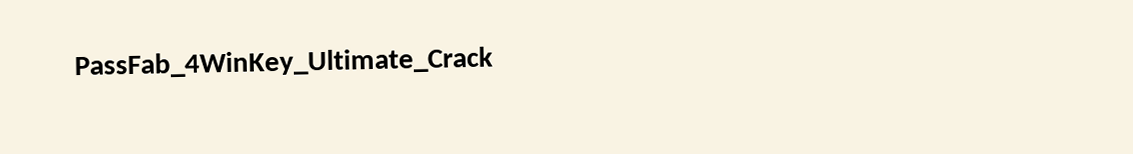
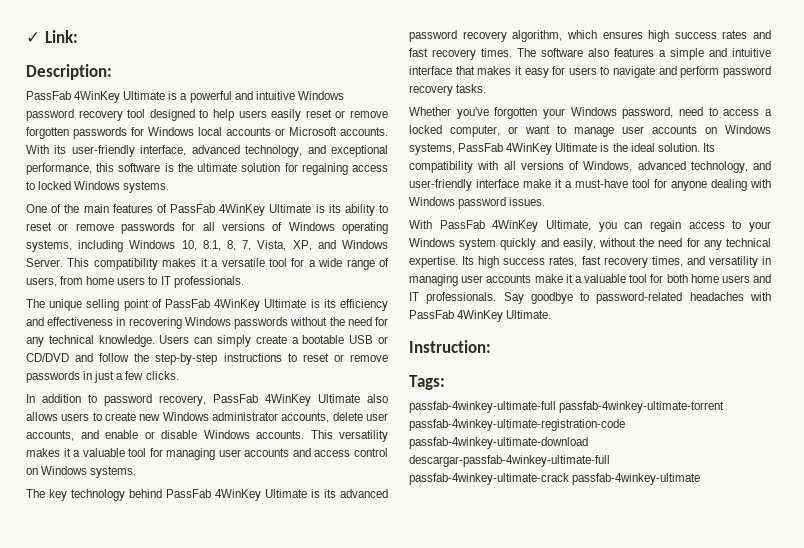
- PassFab_4WinKey_Ultimate_Crack
+ ✓ Link:
+ Description:
+ PassFab 4WinKey Ultimate is a powerful and intuitive Windows password recovery tool designed to help users easily reset or remove forgotten passwords for Windows local accounts or Microsoft accounts. With its user-friendly interface, advanced technology, and exceptional performance, this software is the ultimate solution for regaining access to locked Windows systems.
+ One of the main features of PassFab 4WinKey Ultimate is its ability to reset or remove passwords for all versions of Windows operating systems, including Windows 10, 8.1, 8, 7, Vista, XP, and Windows Server. This compatibility makes it a versatile tool for a wide range of users, from home users to IT professionals.
+ The unique selling point of PassFab 4WinKey Ultimate is its efficiency and effectiveness in recovering Windows passwords without the need for any technical knowledge. Users can simply create a bootable USB or CD/DVD and follow the step-by-step instructions to reset or remove passwords in just a few clicks.
+ In addition to password recovery, PassFab 4WinKey Ultimate also allows users to create new Windows administrator accounts, delete user accounts, and enable or disable Windows accounts. This versatility makes it a valuable tool for managing user accounts and access control on Windows systems.
+ The key technology behind PassFab 4WinKey Ultimate is its advanced password recovery algorithm, which ensures high success rates and fast recovery times. The software also features a simple and intuitive interface that makes it easy for users to navigate and perform password recovery tasks.
+ Whether you've forgotten your Windows password, need to access a locked computer, or want to manage user accounts on Windows systems, PassFab 4WinKey Ultimate is the ideal solution. Its compatibility with all versions of Windows, advanced technology, and user-friendly interface make it a must-have tool for anyone dealing with Windows password issues.
+ With PassFab 4WinKey Ultimate, you can regain access to your Windows system quickly and easily, without the need for any technical expertise. Its high success rates, fast recovery times, and versatility in managing user accounts make it a valuable tool for both home users and IT professionals. Say goodbye to password-related headaches with PassFab 4WinKey Ultimate.
+ Instruction:
+ Tags:
+ passfab-4winkey-ultimate-full passfab-4winkey-ultimate-torrent passfab-4winkey-ultimate-registration-code passfab-4winkey-ultimate-download descargar-passfab-4winkey-ultimate-full passfab-4winkey-ultimate-crack passfab-4winkey-ultimate

